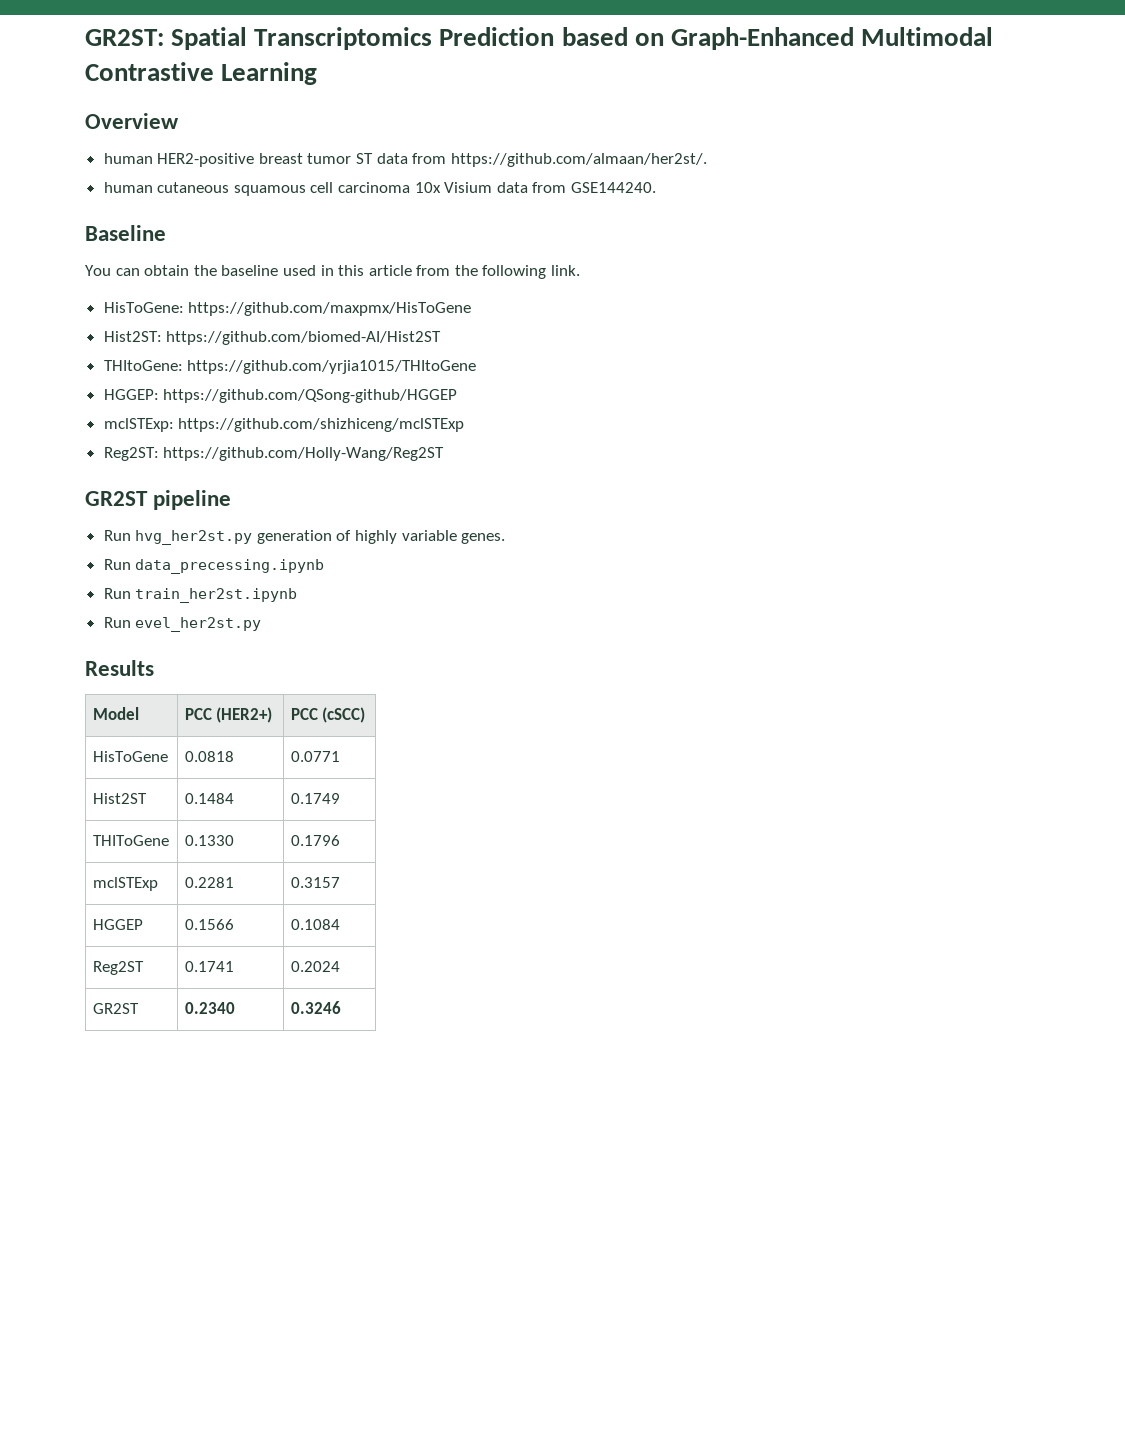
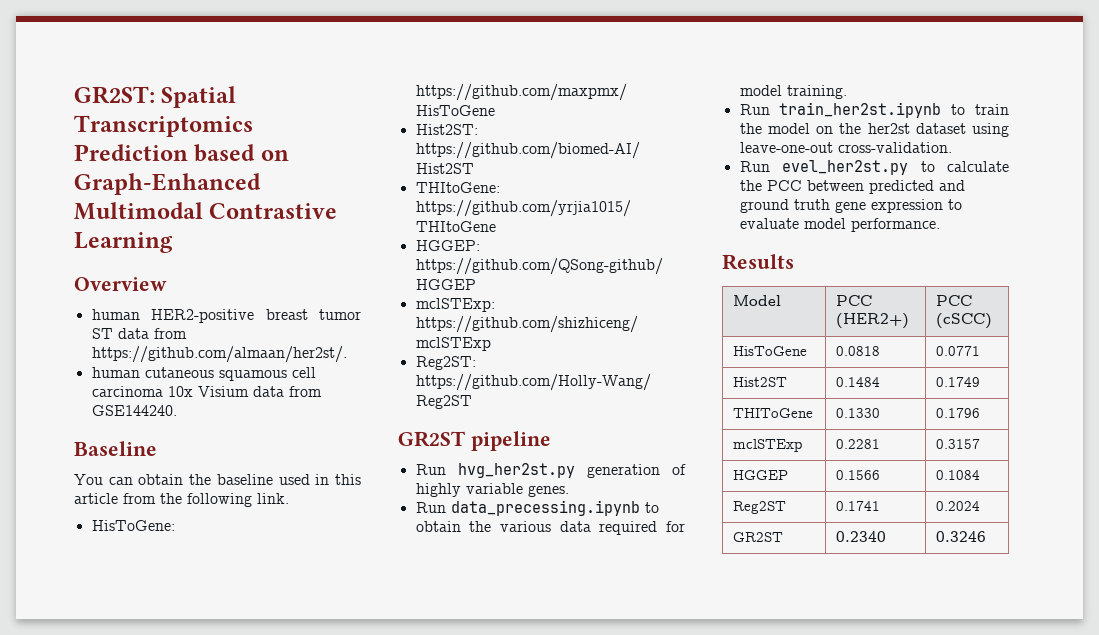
- Run data_precessing.ipynb
- Run train_her2st.ipynb
- Run evel_her2st.py
+ Run data_precessing.ipynb to obtain the various data required for model training.
+ Run train_her2st.ipynb to train the model on the her2st dataset using leave-one-out cross-validation.
+ Run evel_her2st.py to calculate the PCC between predicted and ground truth gene expression to evaluate model performance.

